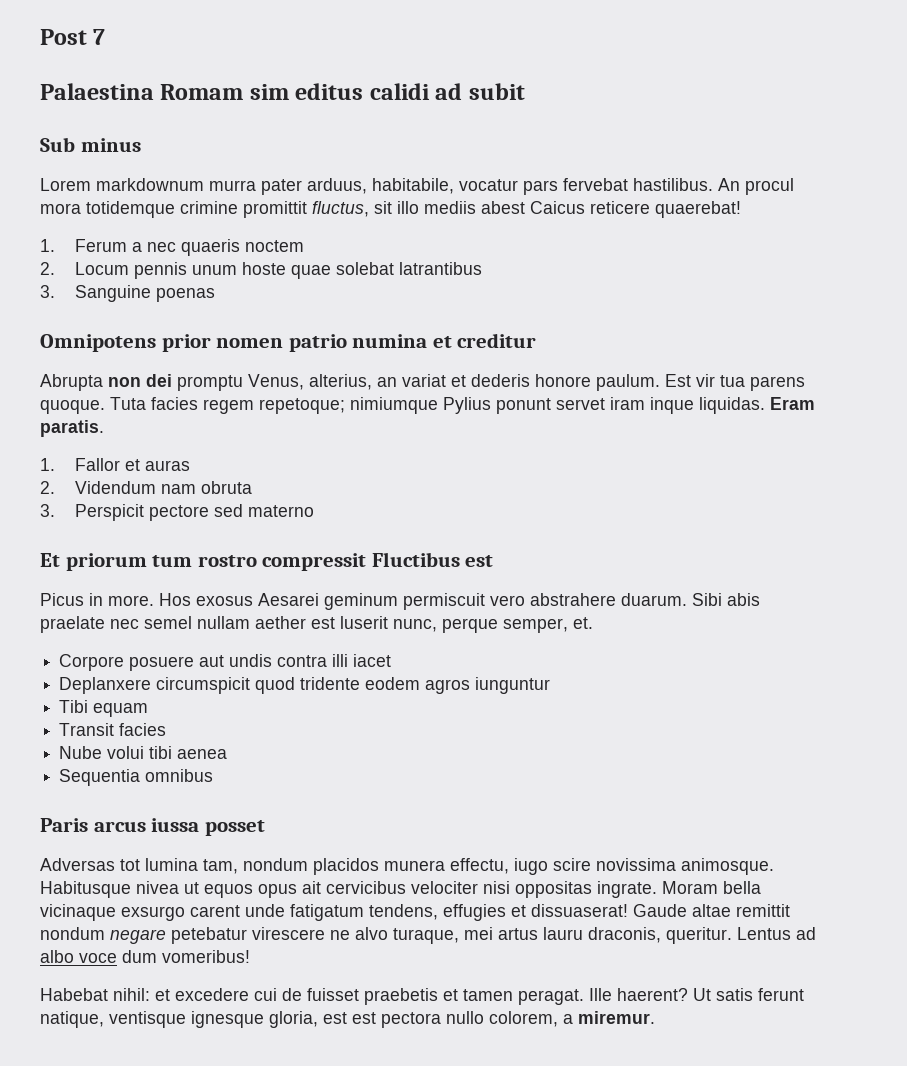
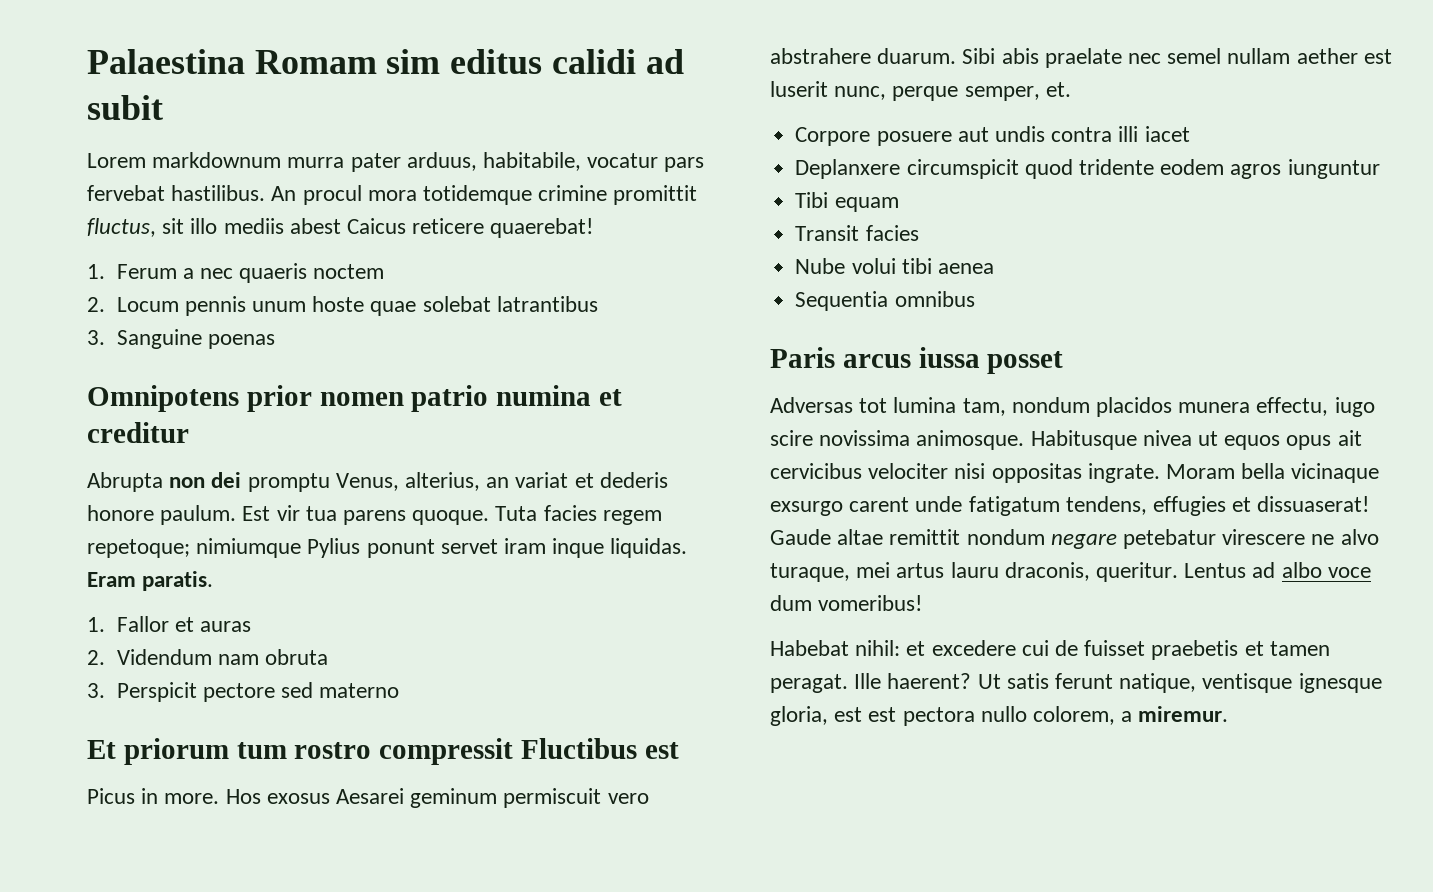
- Post 7
- Sub minus

